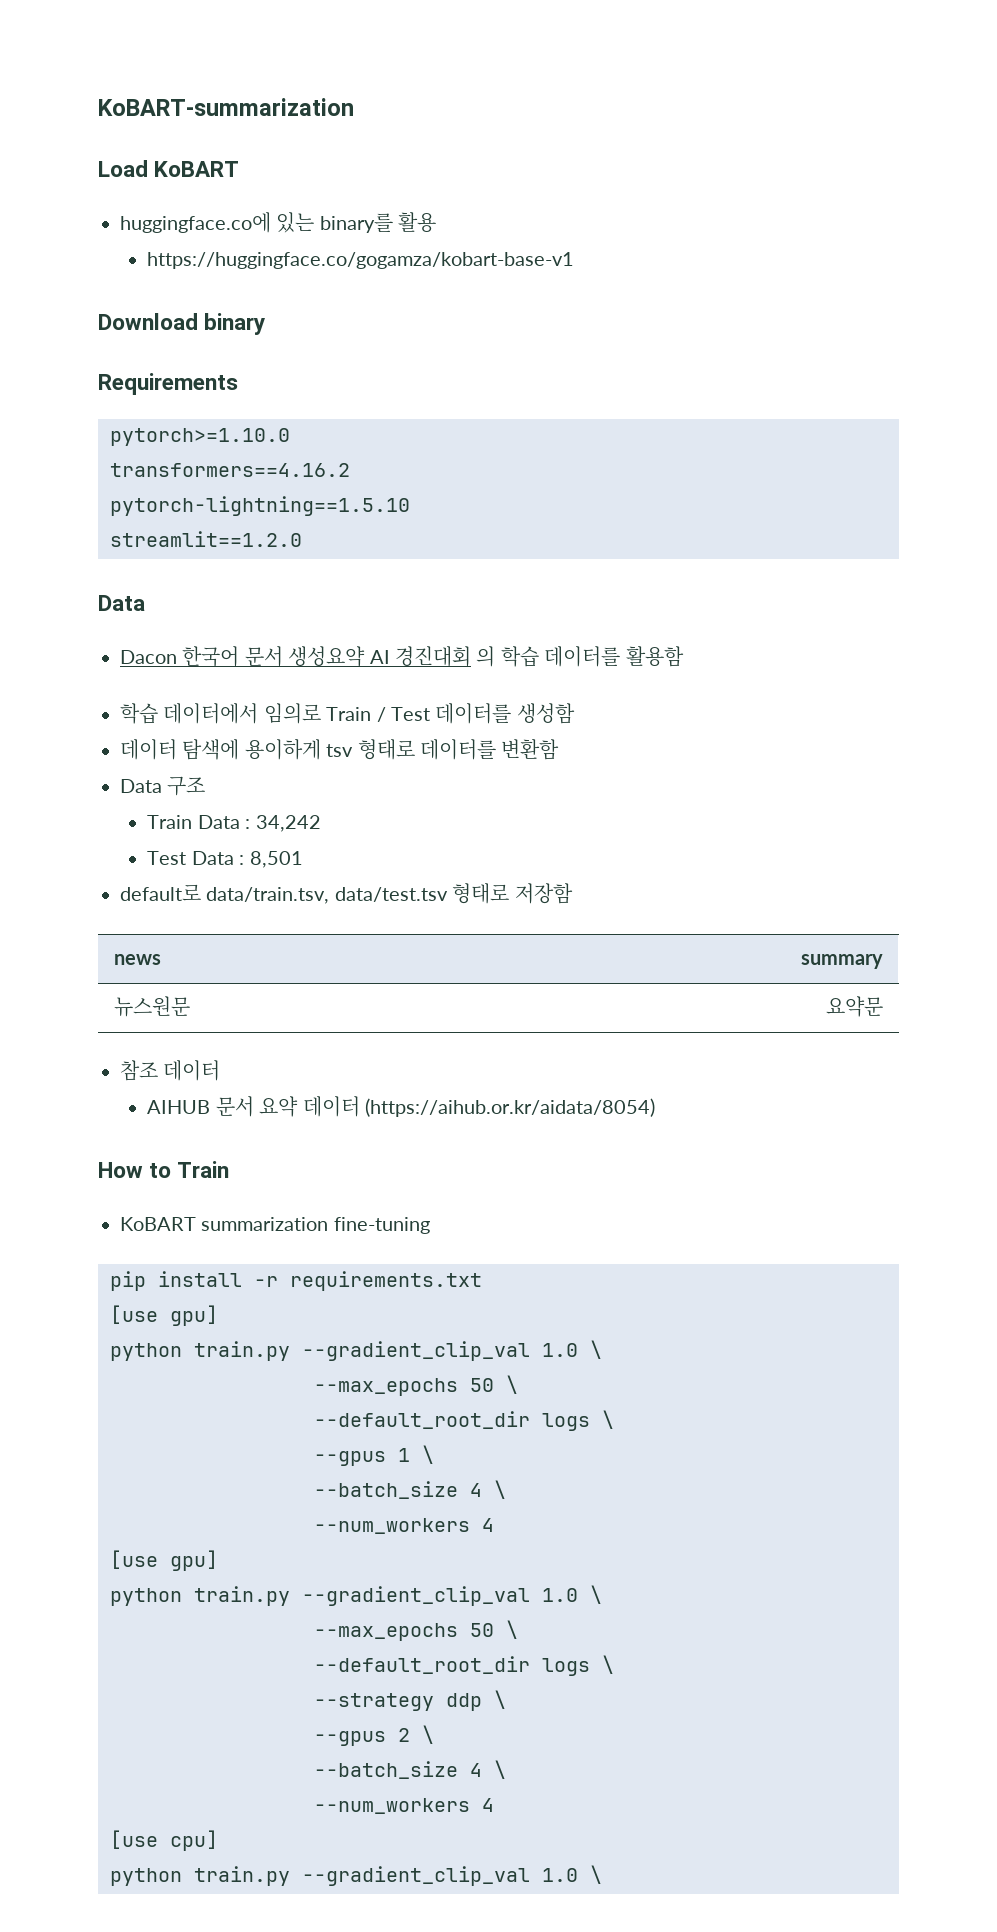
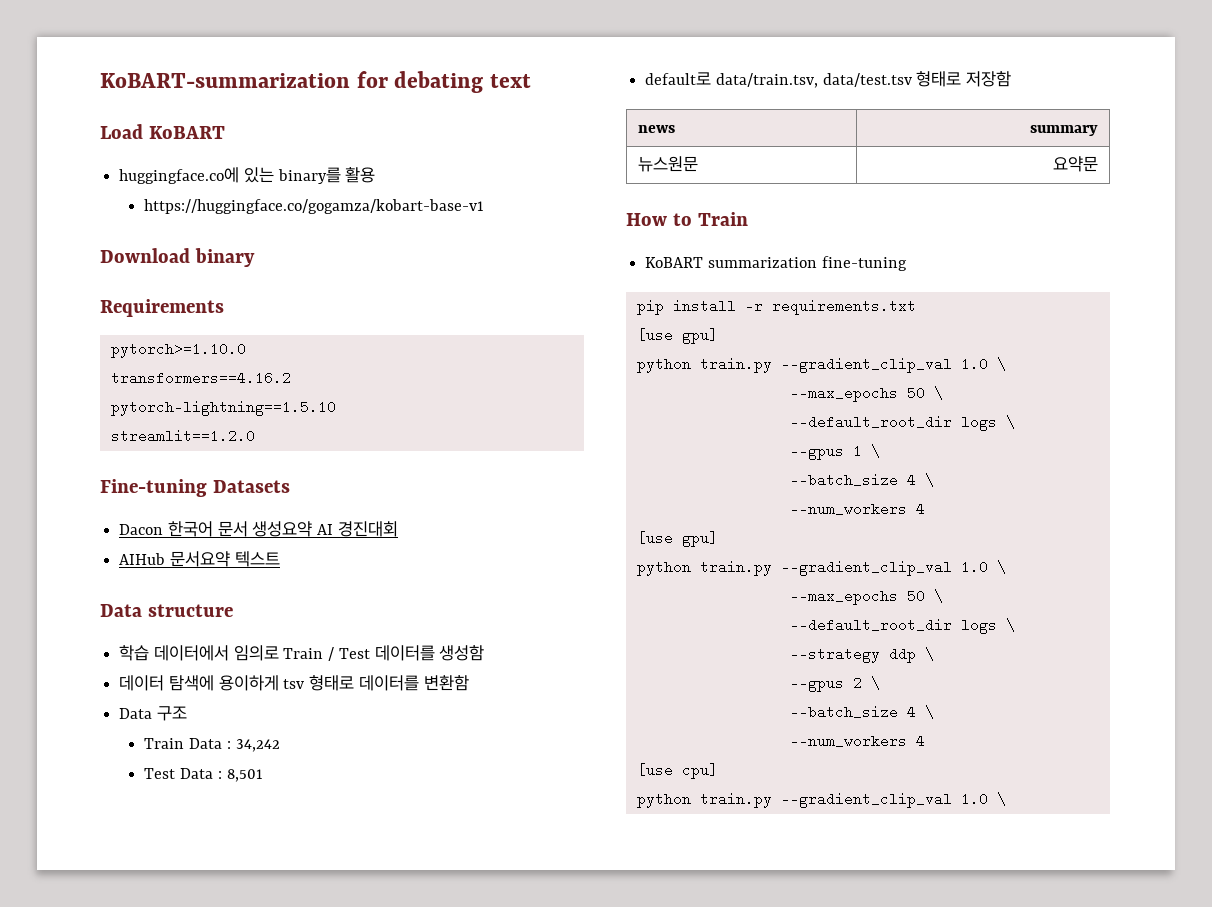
- KoBART-summarization
+ KoBART-summarization for debating text
  streamlit==1.2.0
- Data
+ Fine-tuning Datasets
- Dacon 한국어 문서 생성요약 AI 경진대회 의 학습 데이터를 활용함
+ Dacon 한국어 문서 생성요약 AI 경진대회
+ AIHub 문서요약 텍스트
+ Data structure
- 참조 데이터
- AIHUB 문서 요약 데이터 (https://aihub.or.kr/aidata/8054)

